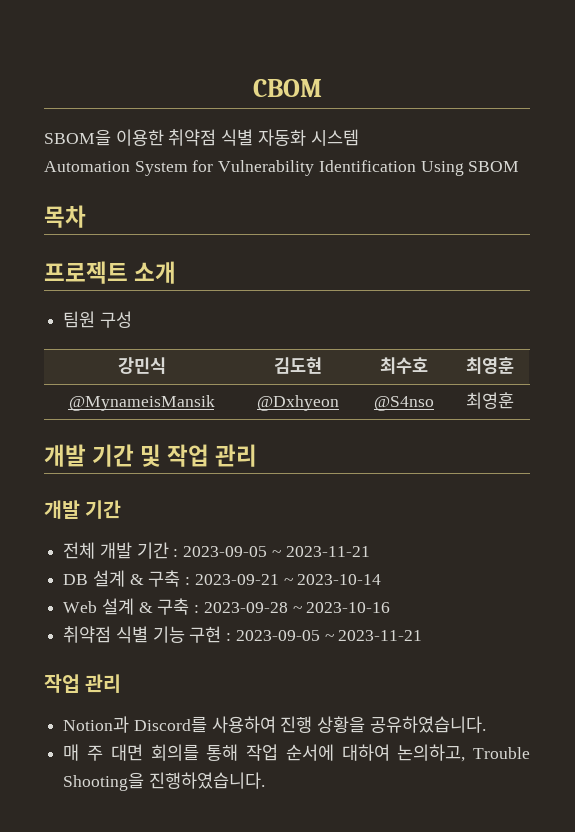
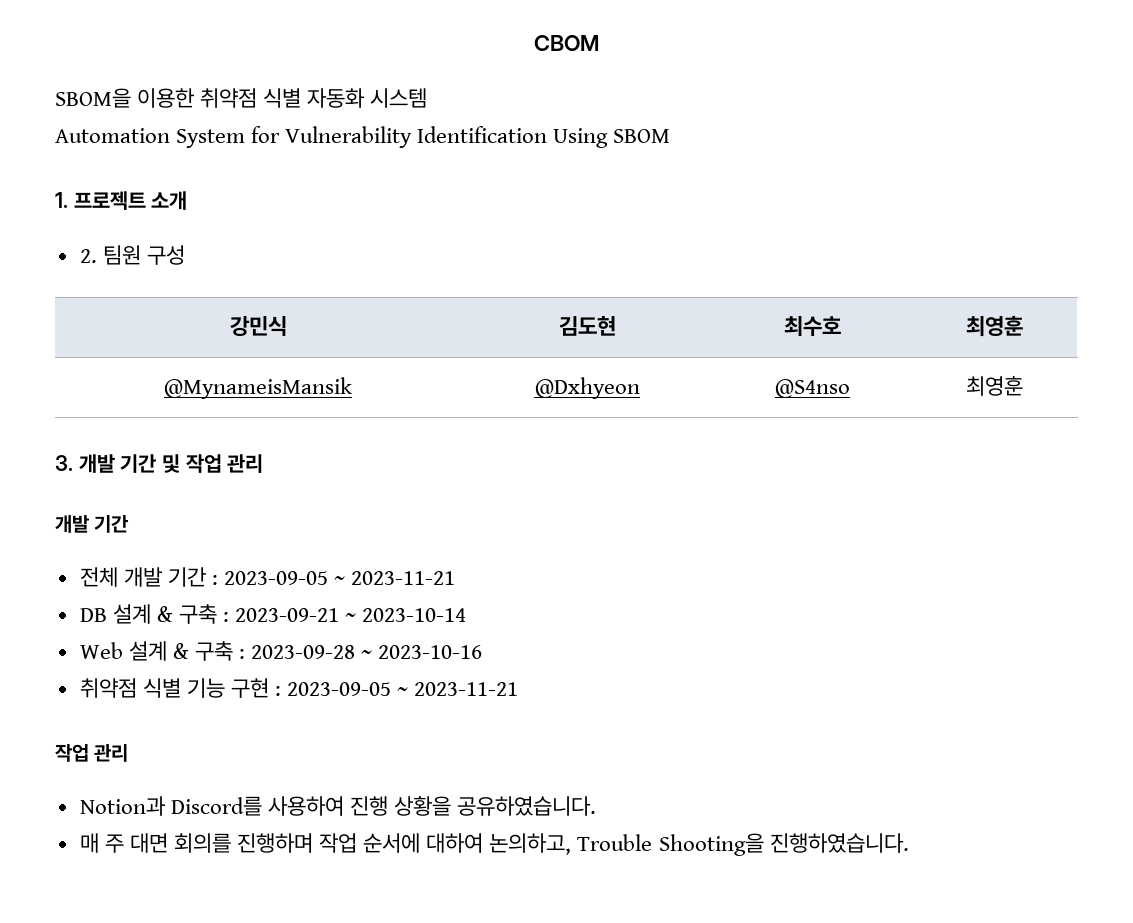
- 목차
- 프로젝트 소개
+ 1. 프로젝트 소개
- 팀원 구성
+ 2. 팀원 구성
- 개발 기간 및 작업 관리
+ 3. 개발 기간 및 작업 관리
- 매 주 대면 회의를 통해 작업 순서에 대하여 논의하고, Trouble Shooting을 진행하였습니다.
+ 매 주 대면 회의를 진행하며 작업 순서에 대하여 논의하고, Trouble Shooting을 진행하였습니다.

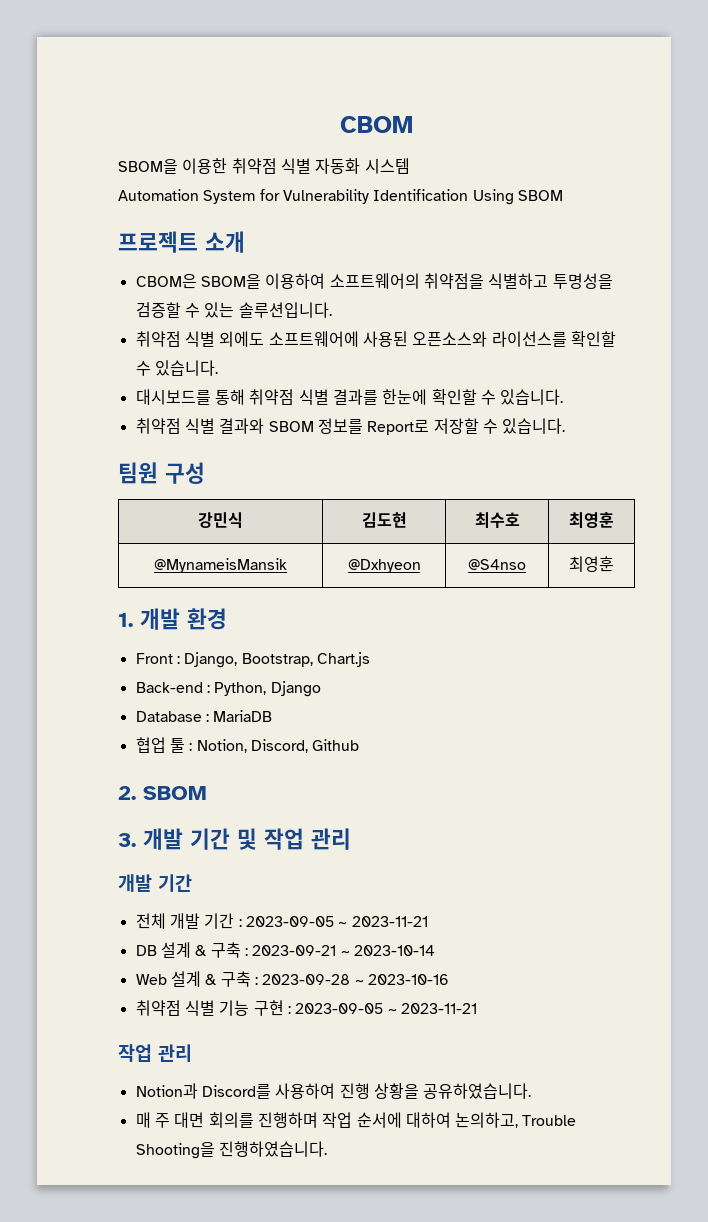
- 1. 프로젝트 소개
+ 프로젝트 소개
- 2. 팀원 구성
+ CBOM은 SBOM을 이용하여 소프트웨어의 취약점을 식별하고 투명성을 검증할 수 있는 솔루션입니다.
+ 취약점 식별 외에도 소프트웨어에 사용된 오픈소스와 라이선스를 확인할 수 있습니다.
+ 대시보드를 통해 취약점 식별 결과를 한눈에 확인할 수 있습니다.
+ 취약점 식별 결과와 SBOM 정보를 Report로 저장할 수 있습니다.
+ 팀원 구성
+ 1. 개발 환경
+ Front : Django, Bootstrap, Chart.js
+ Back-end : Python, Django
+ Database : MariaDB
+ 협업 툴 : Notion, Discord, Github
+ 2. SBOM

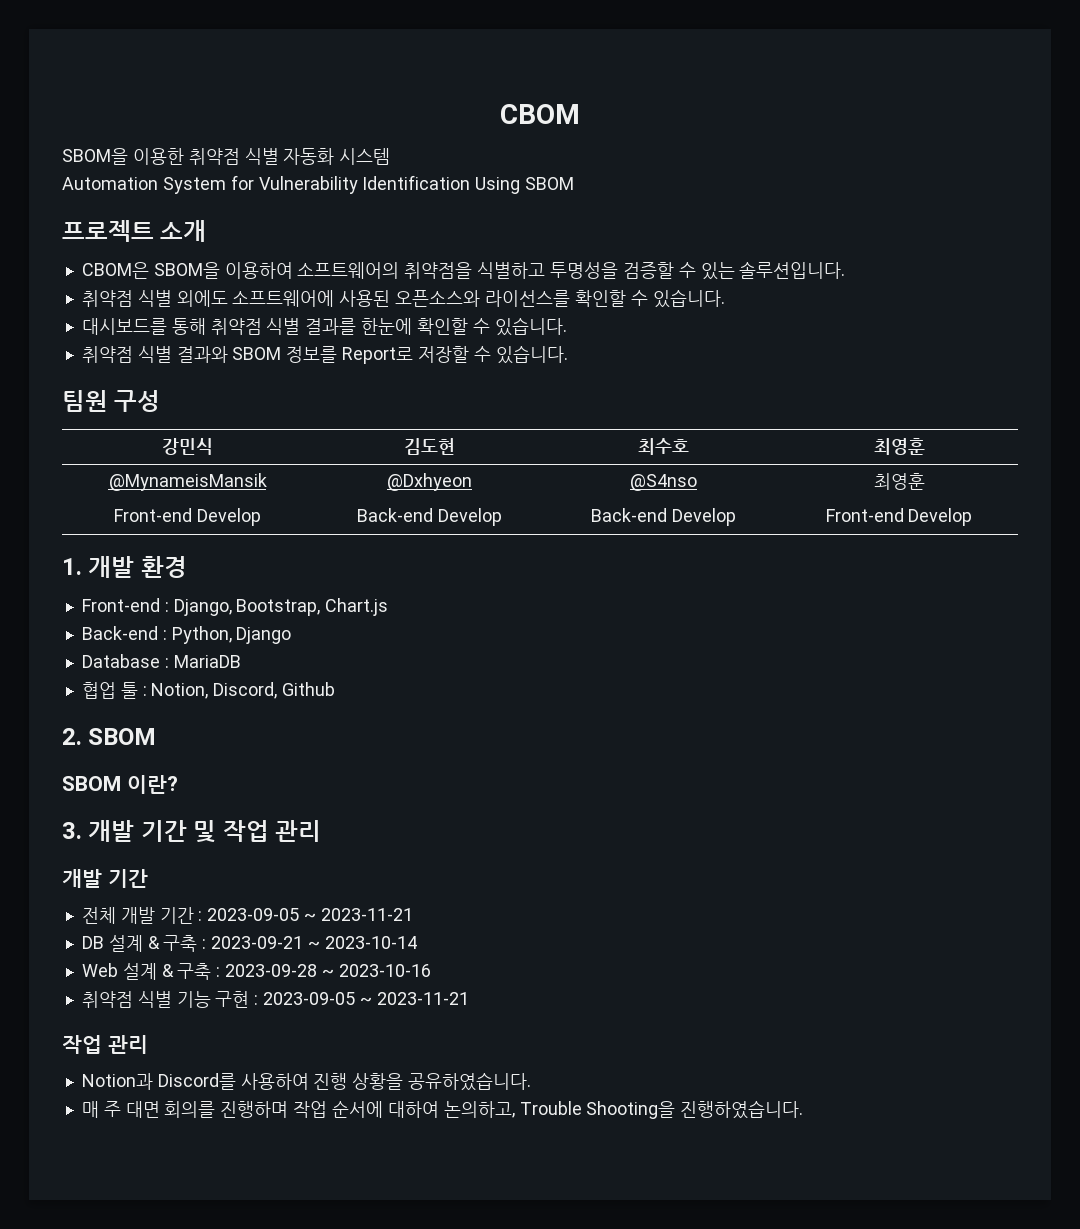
+ Front-end Develop | Back-end Develop | Back-end Develop | Front-end Develop
- Front : Django, Bootstrap, Chart.js
+ Front-end : Django, Bootstrap, Chart.js
+ SBOM 이란?

